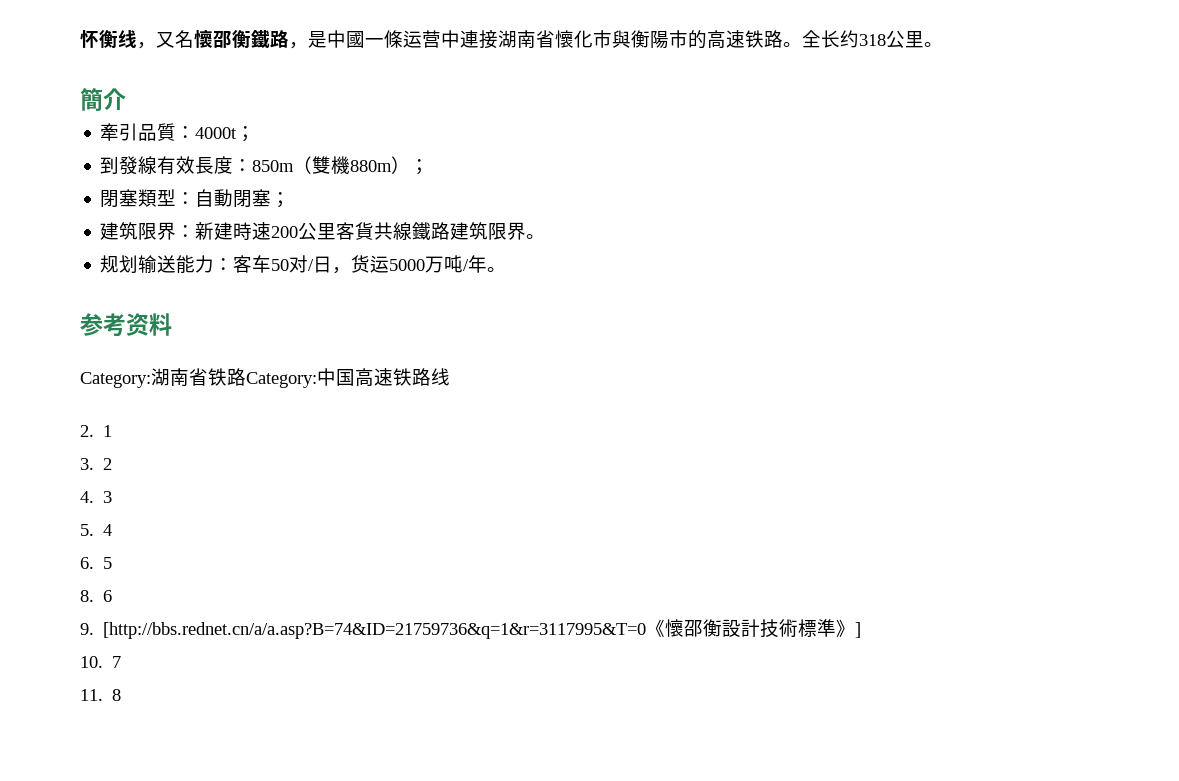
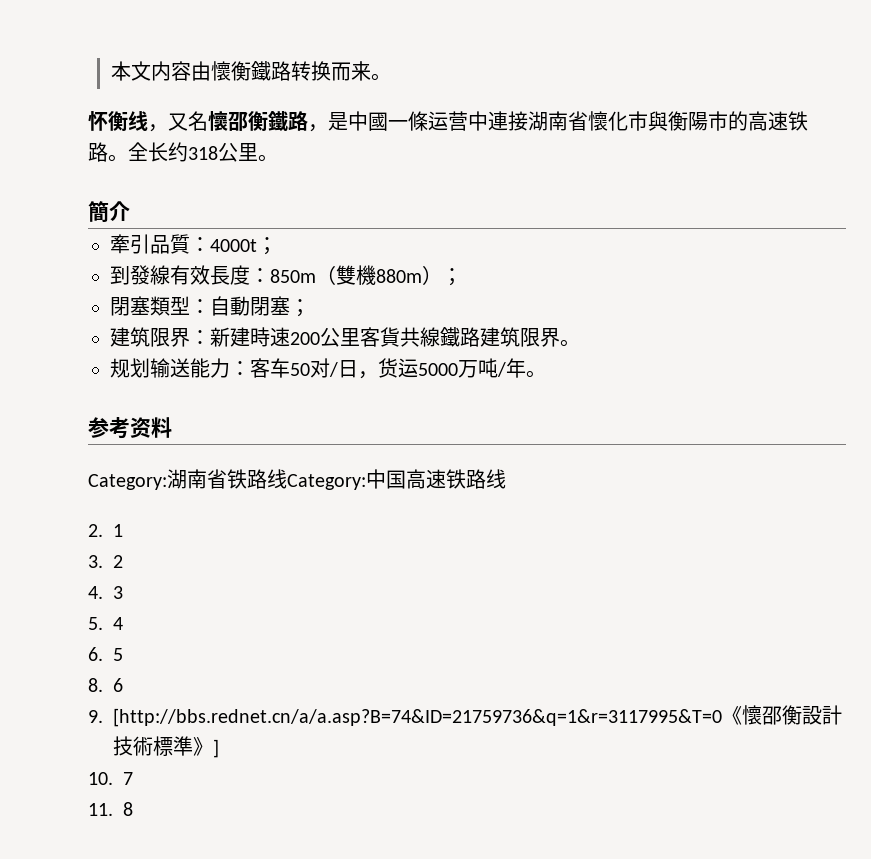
+ 本文内容由懷衡鐵路转换而来。
- Category:湖南省铁路Category:中国高速铁路线
+ Category:湖南省铁路线Category:中国高速铁路线

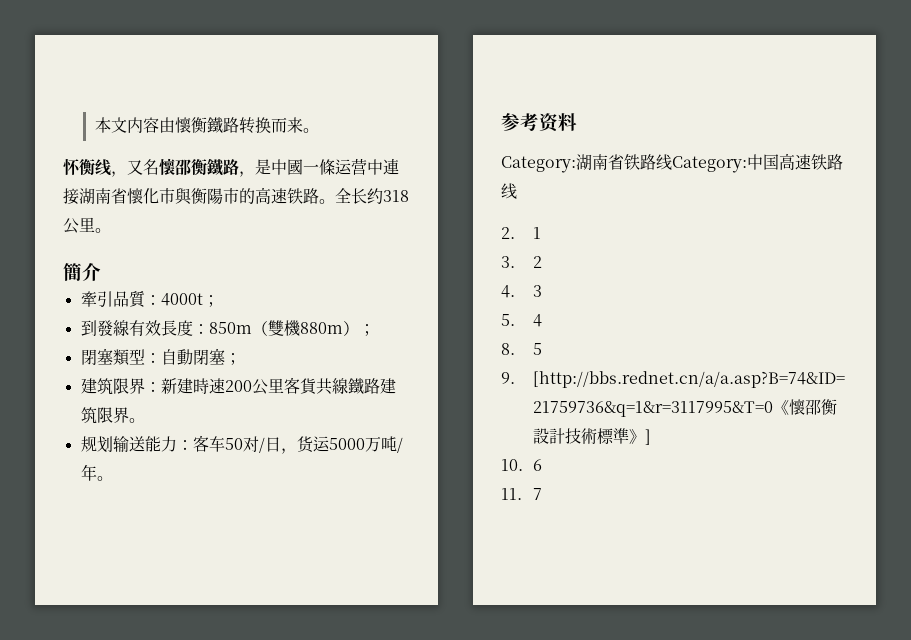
- 6. 5
+ 8. 5
- 8. 6
- 10. 7
+ 10. 6
- 11. 8
+ 11. 7

